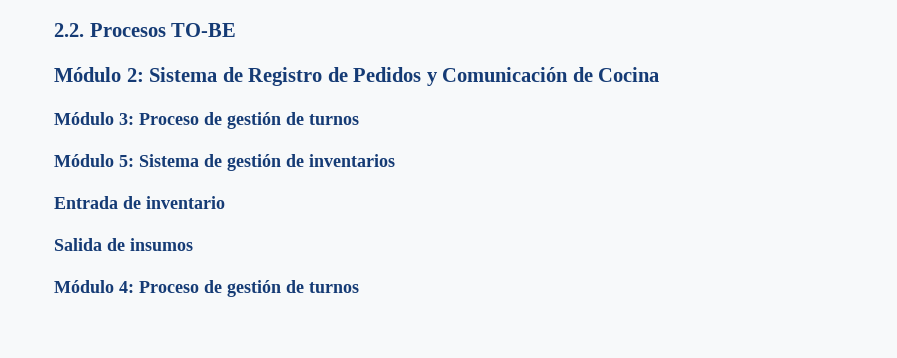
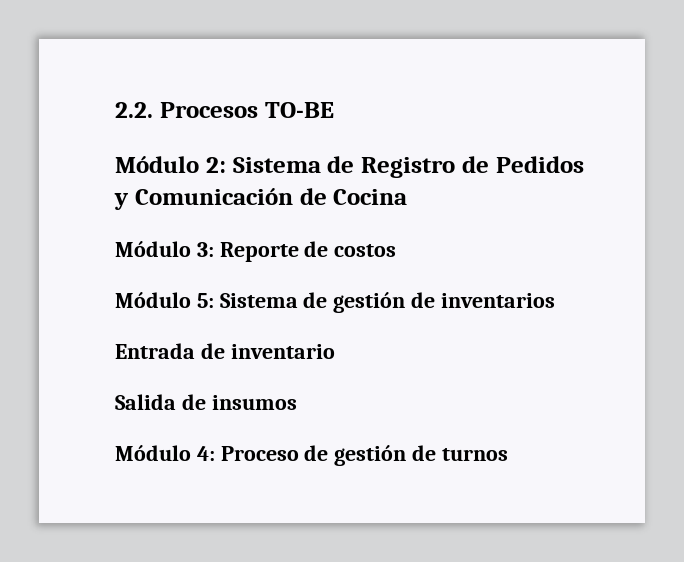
- Módulo 3: Proceso de gestión de turnos
+ Módulo 3: Reporte de costos

